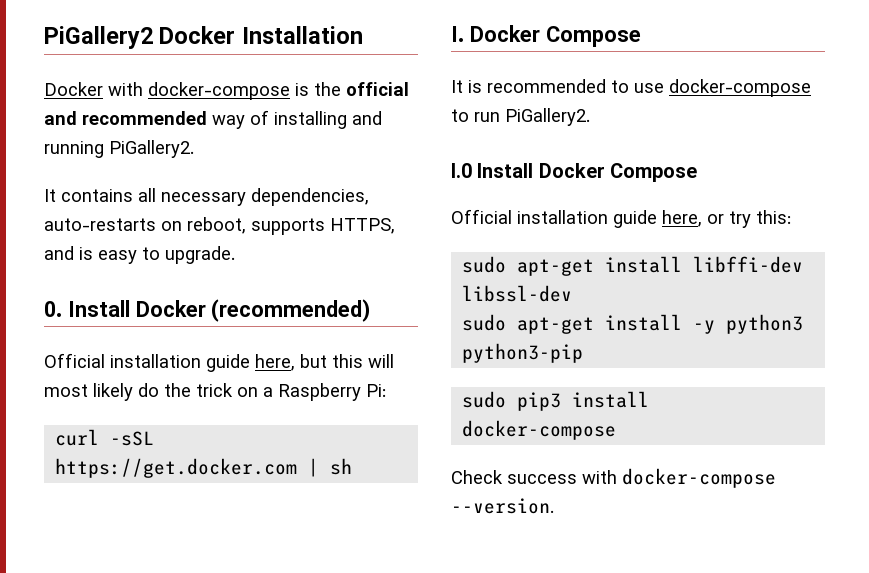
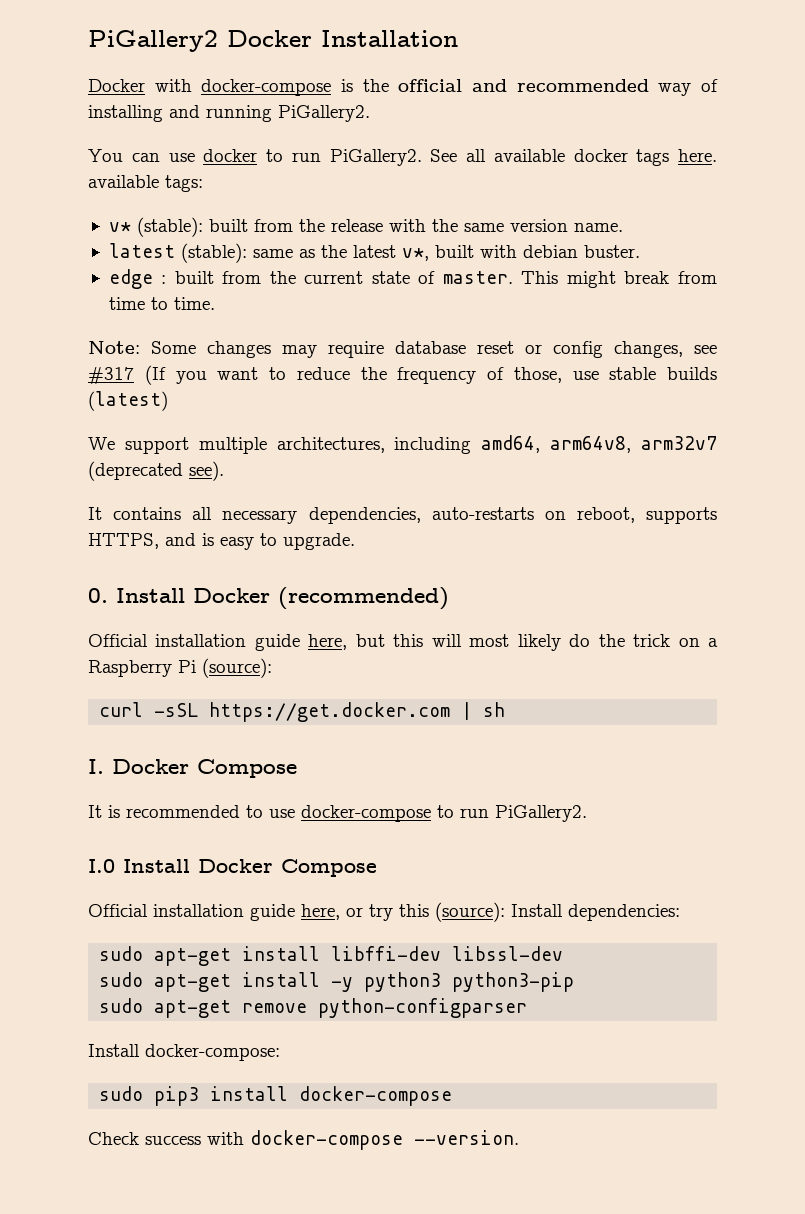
+ You can use docker to run PiGallery2. See all available docker tags here. available tags:
+ v* (stable): built from the release with the same version name.
+ latest (stable): same as the latest v*, built with debian buster.
+ edge : built from the current state of master. This might break from time to time.
+ Note: Some changes may require database reset or config changes, see #317 (If you want to reduce the frequency of those, use stable builds (latest)
+ We support multiple architectures, including amd64, arm64v8, arm32v7 (deprecated see).
- Official installation guide here, but this will most likely do the trick on a Raspberry Pi:
+ Official installation guide here, but this will most likely do the trick on a Raspberry Pi (source):
- Official installation guide here, or try this:
+ Official installation guide here, or try this (source): Install dependencies:
+ sudo apt-get remove python-configparser
+ Install docker-compose:

